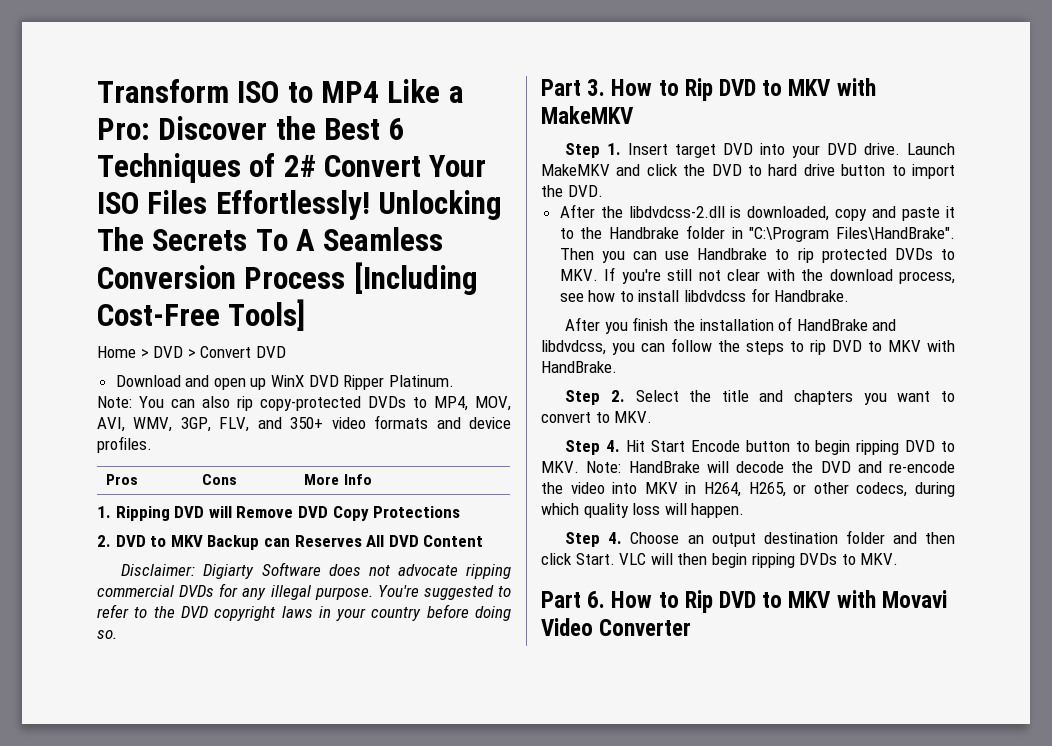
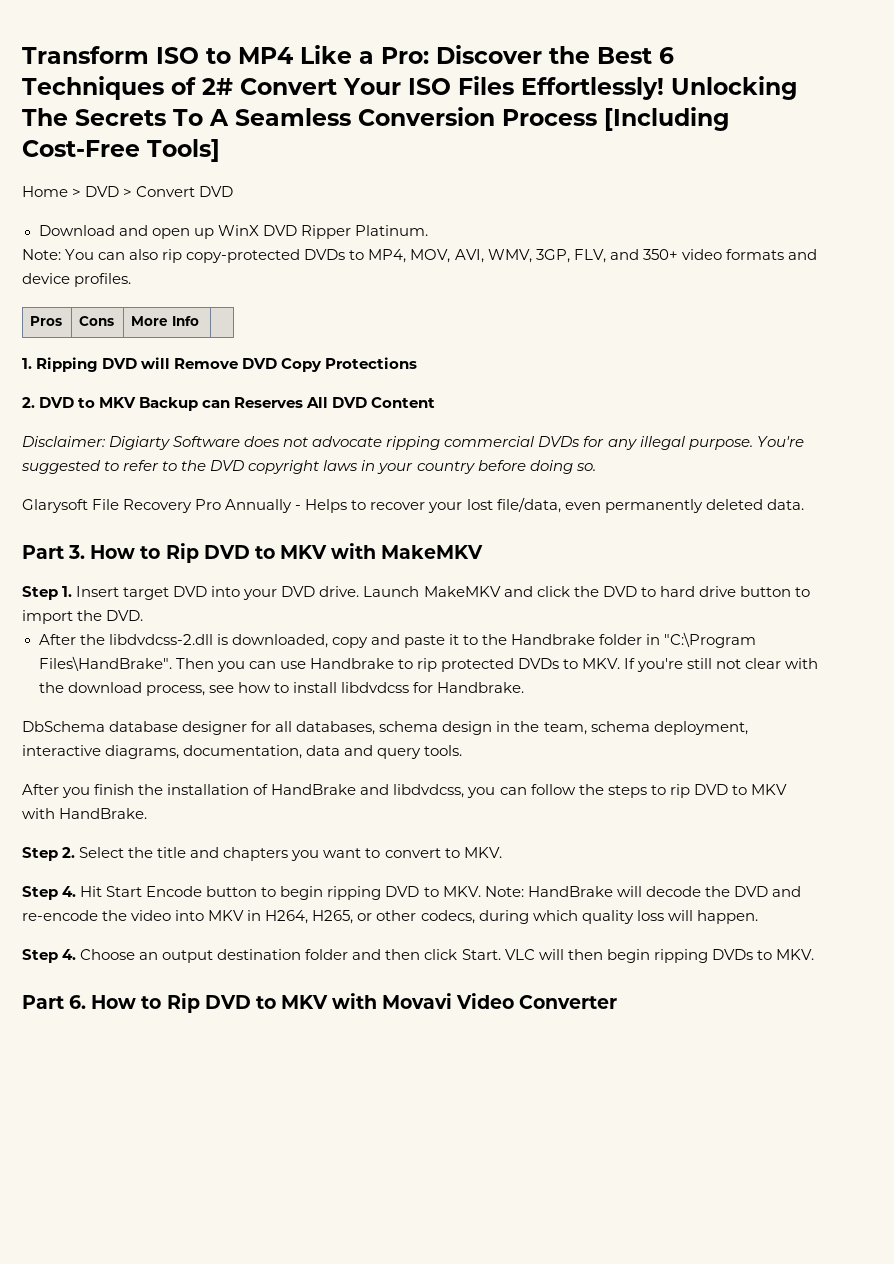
+ Glarysoft File Recovery Pro Annually - Helps to recover your lost file/data, even permanently deleted data.
+ DbSchema database designer for all databases, schema design in the team, schema deployment, interactive diagrams, documentation, data and query tools.

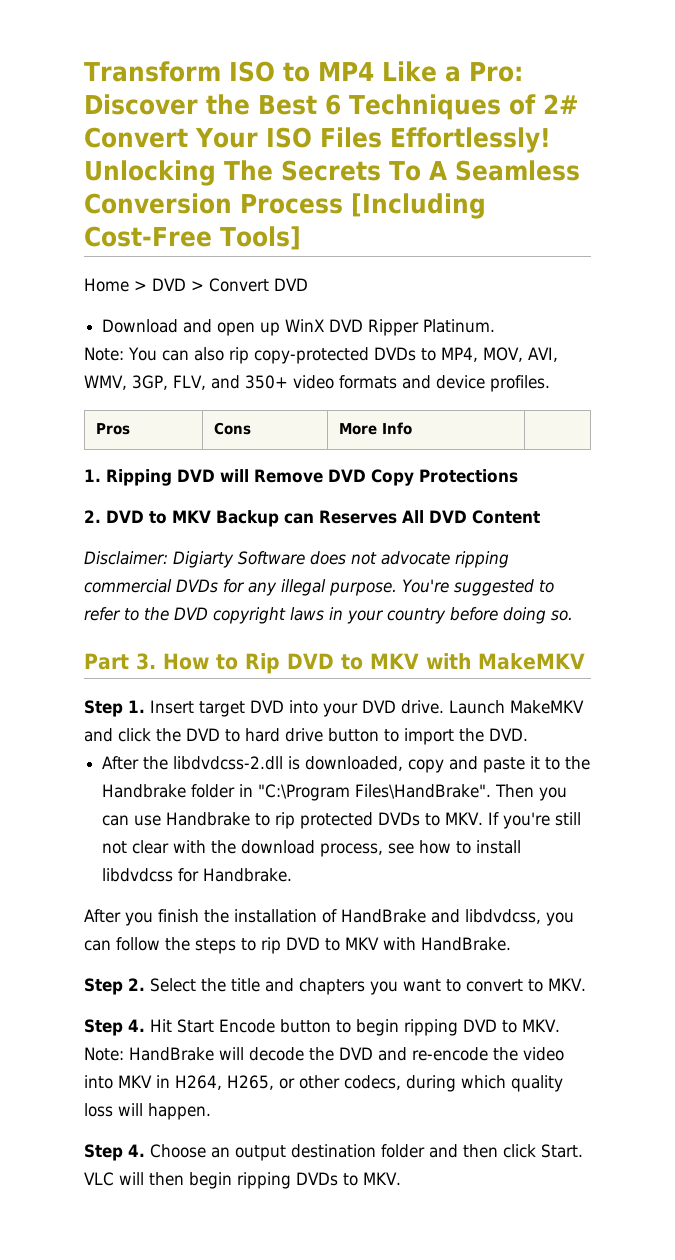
- Glarysoft File Recovery Pro Annually - Helps to recover your lost file/data, even permanently deleted data.
- DbSchema database designer for all databases, schema design in the team, schema deployment, interactive diagrams, documentation, data and query tools.
- Part 6. How to Rip DVD to MKV with Movavi Video Converter

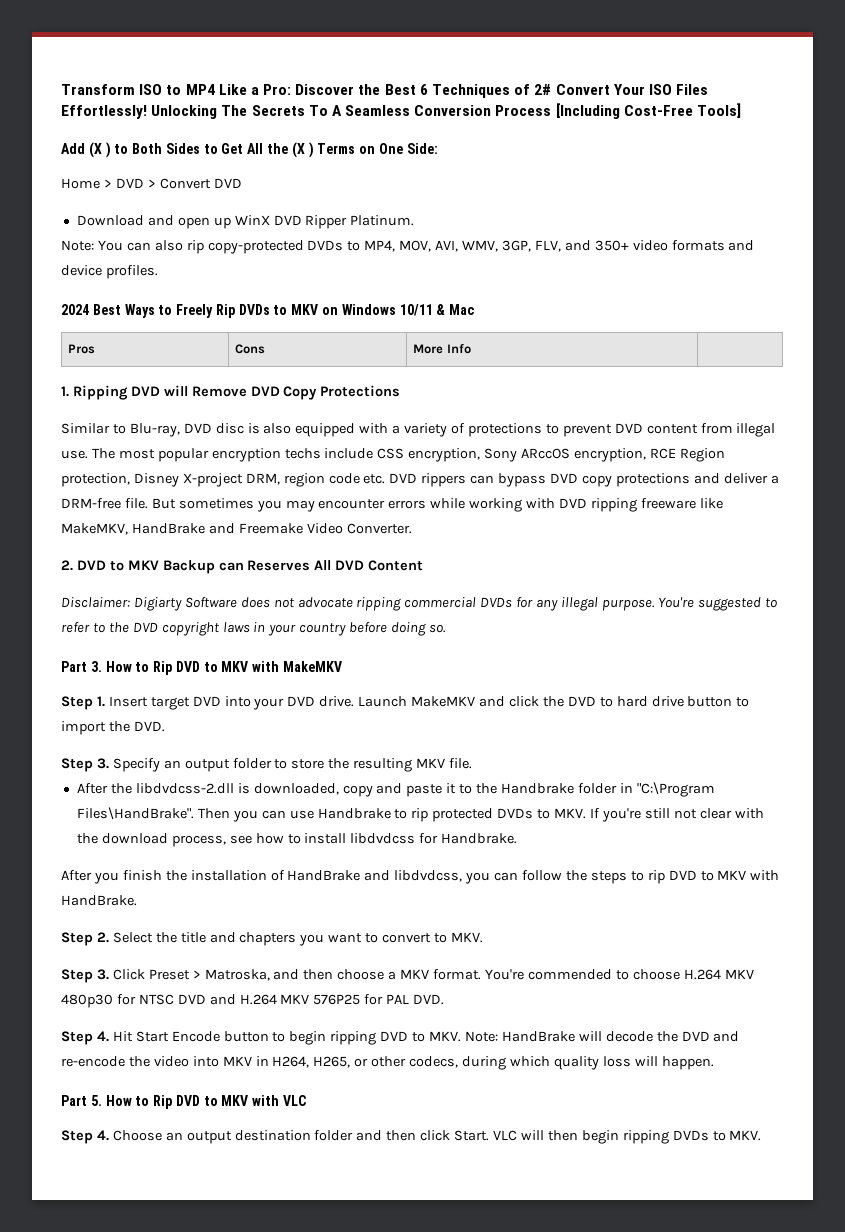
+ Add (X ) to Both Sides to Get All the (X ) Terms on One Side:
+ 2024 Best Ways to Freely Rip DVDs to MKV on Windows 10/11 & Mac
+ Similar to Blu-ray, DVD disc is also equipped with a variety of protections to prevent DVD content from illegal use. The most popular encryption techs include CSS encryption, Sony ARccOS encryption, RCE Region protection, Disney X-project DRM, region code etc. DVD rippers can bypass DVD copy protections and deliver a DRM-free file. But sometimes you may encounter errors while working with DVD ripping freeware like MakeMKV, HandBrake and Freemake Video Converter.
+ Step 3. Specify an output folder to store the resulting MKV file.
+ Step 3. Click Preset > Matroska, and then choose a MKV format. You're commended to choose H.264 MKV 480p30 for NTSC DVD and H.264 MKV 576P25 for PAL DVD.
+ Part 5. How to Rip DVD to MKV with VLC

